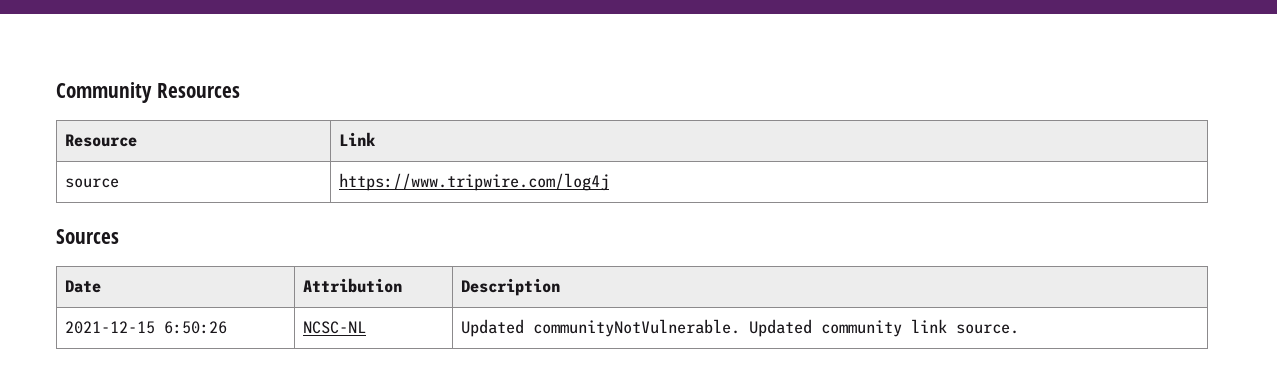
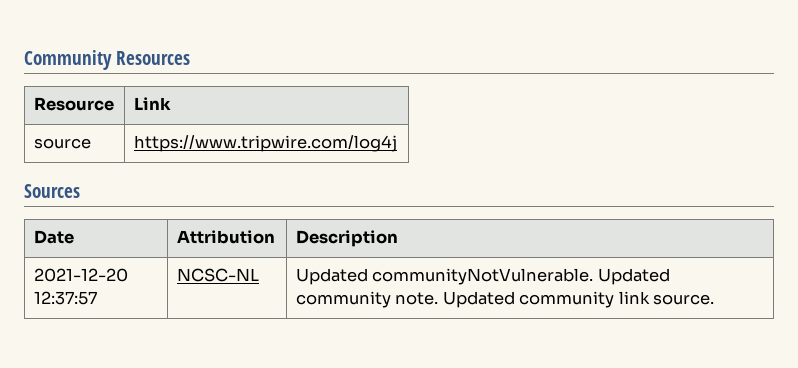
- 2021-12-15 6:50:26 | NCSC-NL | Updated communityNotVulnerable. Updated community link source.
+ 2021-12-20 12:37:57 | NCSC-NL | Updated communityNotVulnerable. Updated community note. Updated community link source.

